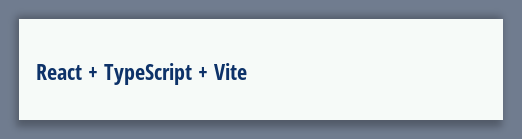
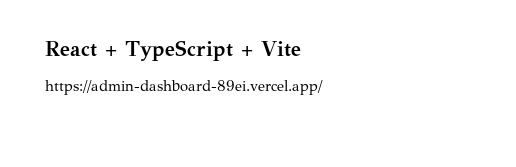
+ https://admin-dashboard-89ei.vercel.app/

